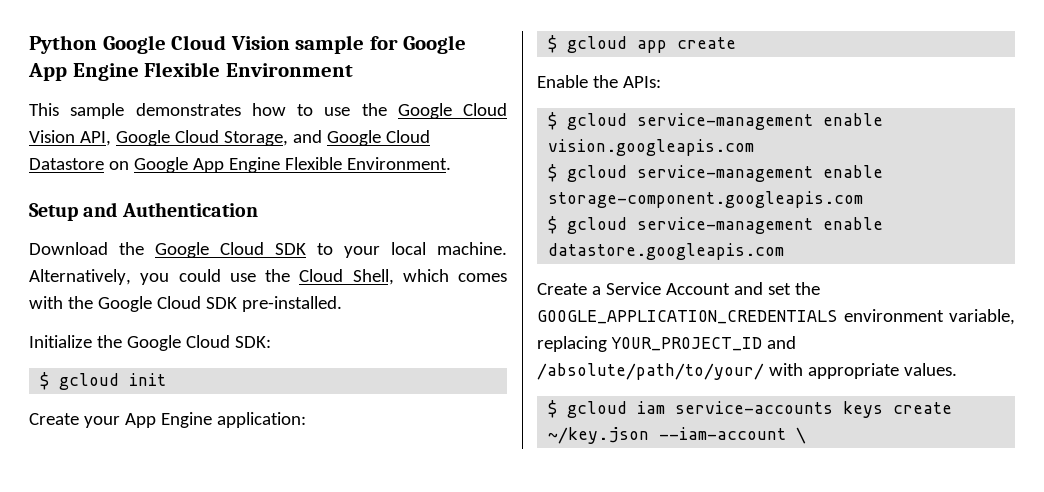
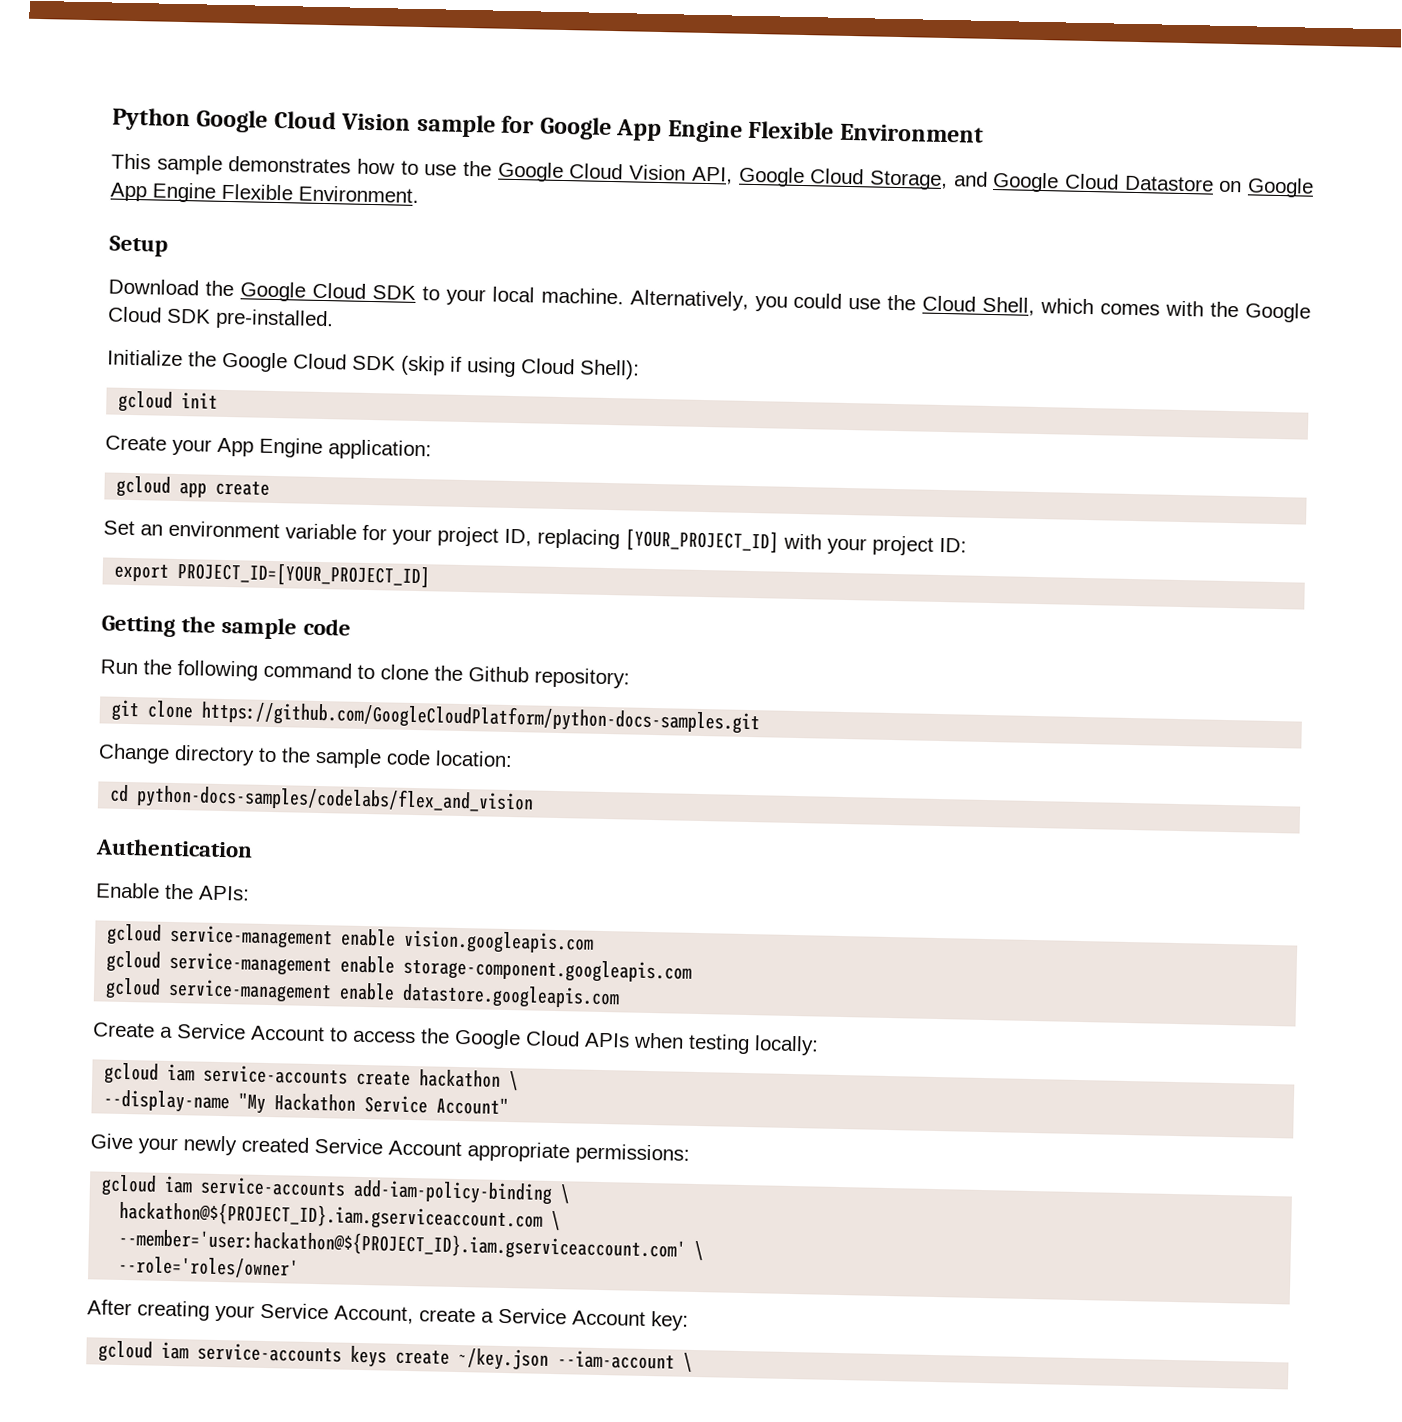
- Setup and Authentication
+ Setup
- Initialize the Google Cloud SDK:
- $ gcloud init
+ Initialize the Google Cloud SDK (skip if using Cloud Shell):
+ gcloud init
- $ gcloud app create
+ gcloud app create
+ Set an environment variable for your project ID, replacing [YOUR_PROJECT_ID] with your project ID:
+ export PROJECT_ID=[YOUR_PROJECT_ID]
+ Getting the sample code
+ Run the following command to clone the Github repository:
+ git clone https://github.com/GoogleCloudPlatform/python-docs-samples.git
+ Change directory to the sample code location:
+ cd python-docs-samples/codelabs/flex_and_vision
+ Authentication
- $ gcloud service-management enable vision.googleapis.com
+ gcloud service-management enable vision.googleapis.com
- $ gcloud service-management enable storage-component.googleapis.com
+ gcloud service-management enable storage-component.googleapis.com
- $ gcloud service-management enable datastore.googleapis.com
+ gcloud service-management enable datastore.googleapis.com
- Create a Service Account and set the GOOGLE_APPLICATION_CREDENTIALS environment variable, replacing YOUR_PROJECT_ID and /absolute/path/to/your/ with appropriate values.
- $ gcloud iam service-accounts keys create ~/key.json --iam-account \
+ Create a Service Account to access the Google Cloud APIs when testing locally:
+ gcloud iam service-accounts create hackathon \
+ --display-name "My Hackathon Service Account"
+ Give your newly created Service Account appropriate permissions:
+ gcloud iam service-accounts add-iam-policy-binding \
+ hackathon@${PROJECT_ID}.iam.gserviceaccount.com \
+ --member='user:hackathon@${PROJECT_ID}.iam.gserviceaccount.com' \
+ --role='roles/owner'
+ After creating your Service Account, create a Service Account key:
+ gcloud iam service-accounts keys create ~/key.json --iam-account \

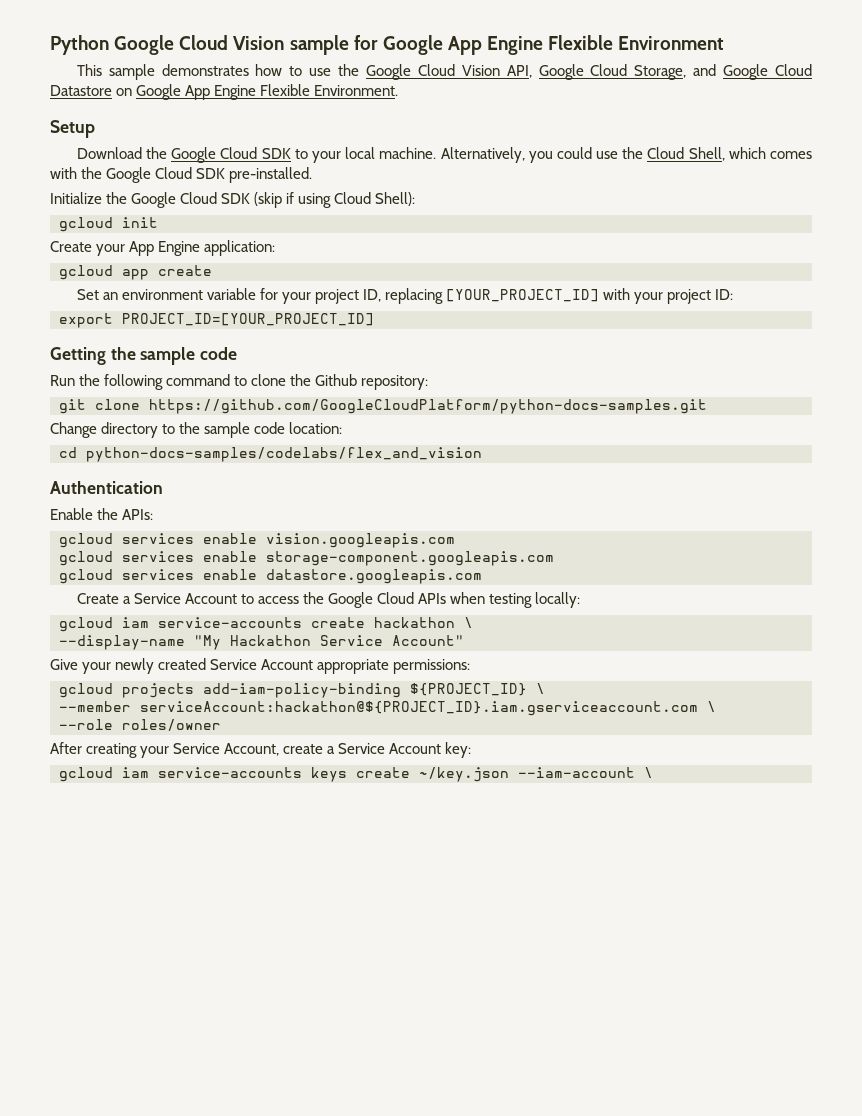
- gcloud service-management enable vision.googleapis.com
+ gcloud services enable vision.googleapis.com
- gcloud service-management enable storage-component.googleapis.com
+ gcloud services enable storage-component.googleapis.com
- gcloud service-management enable datastore.googleapis.com
+ gcloud services enable datastore.googleapis.com
- gcloud iam service-accounts add-iam-policy-binding \
- hackathon@${PROJECT_ID}.iam.gserviceaccount.com \
- --member='user:hackathon@${PROJECT_ID}.iam.gserviceaccount.com' \
- --role='roles/owner'
+ gcloud projects add-iam-policy-binding ${PROJECT_ID} \
+ --member serviceAccount:hackathon@${PROJECT_ID}.iam.gserviceaccount.com \
+ --role roles/owner

